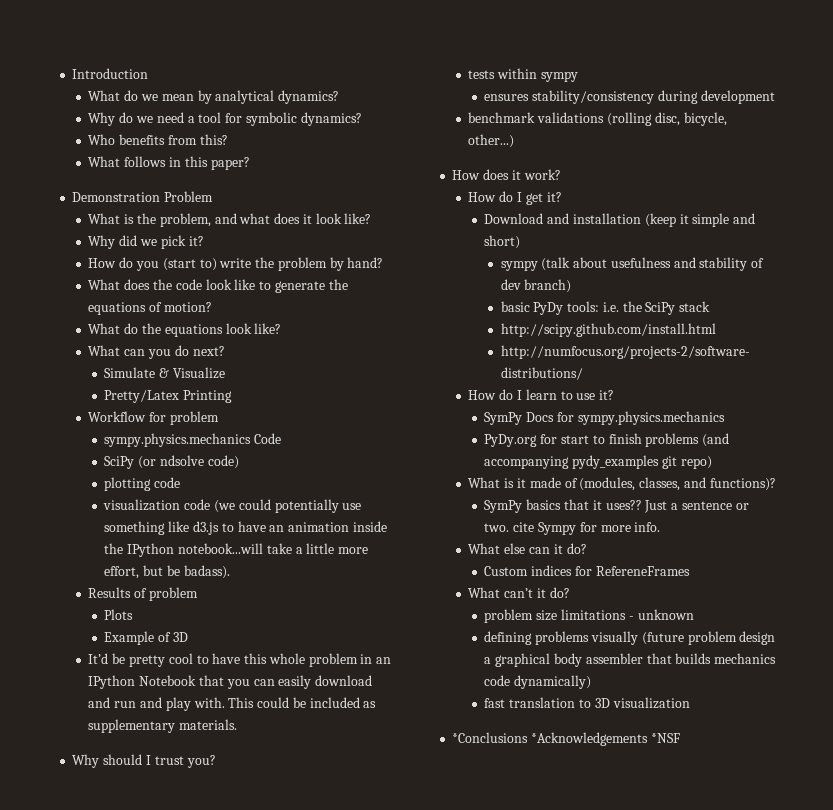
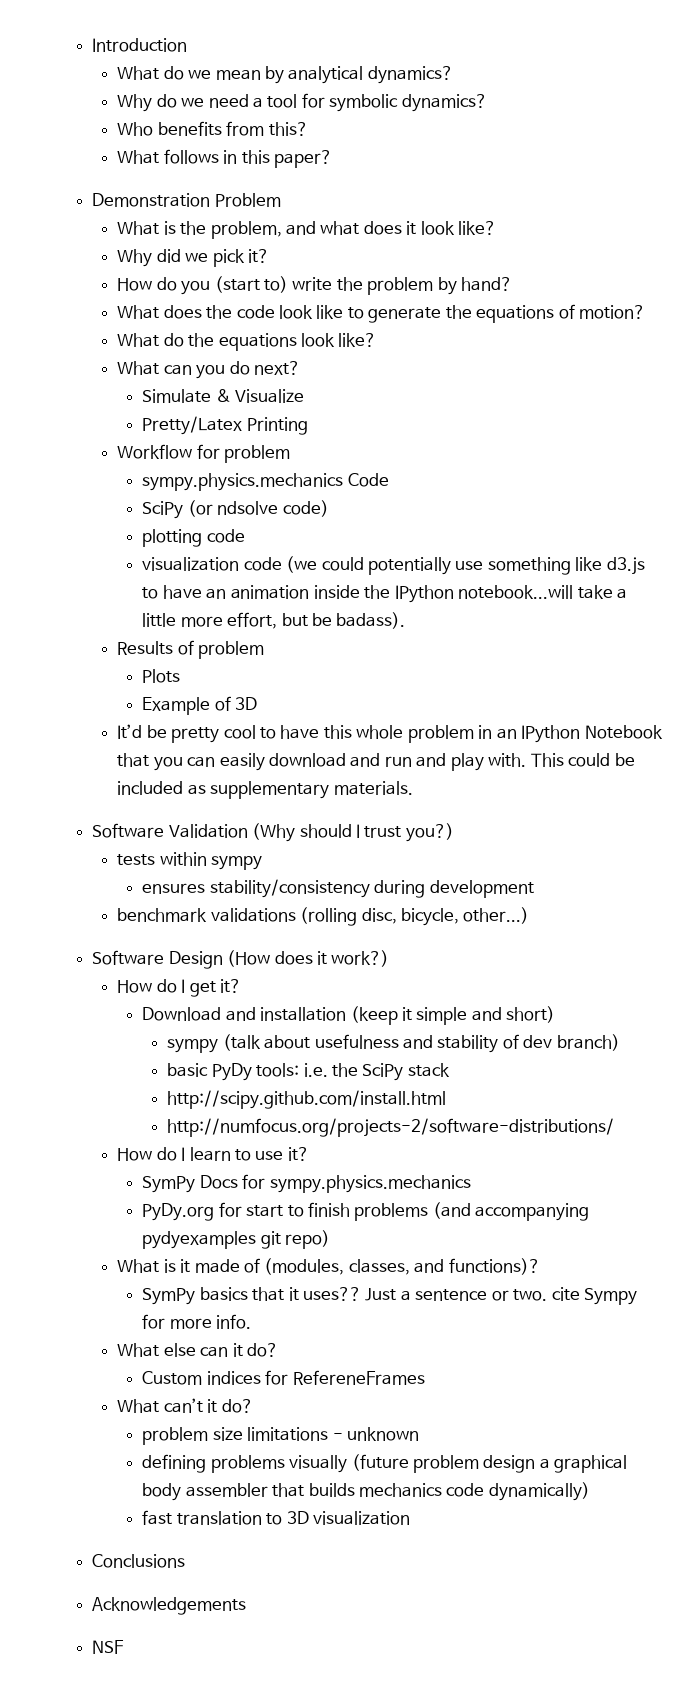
- Why should I trust you?
+ Software Validation (Why should I trust you?)
- How does it work?
+ Software Design (How does it work?)
- PyDy.org for start to finish problems (and accompanying pydy_examples git repo)
+ PyDy.org for start to finish problems (and accompanying pydyexamples git repo)
- *Conclusions *Acknowledgements *NSF
+ Conclusions
+ Acknowledgements
+ NSF

